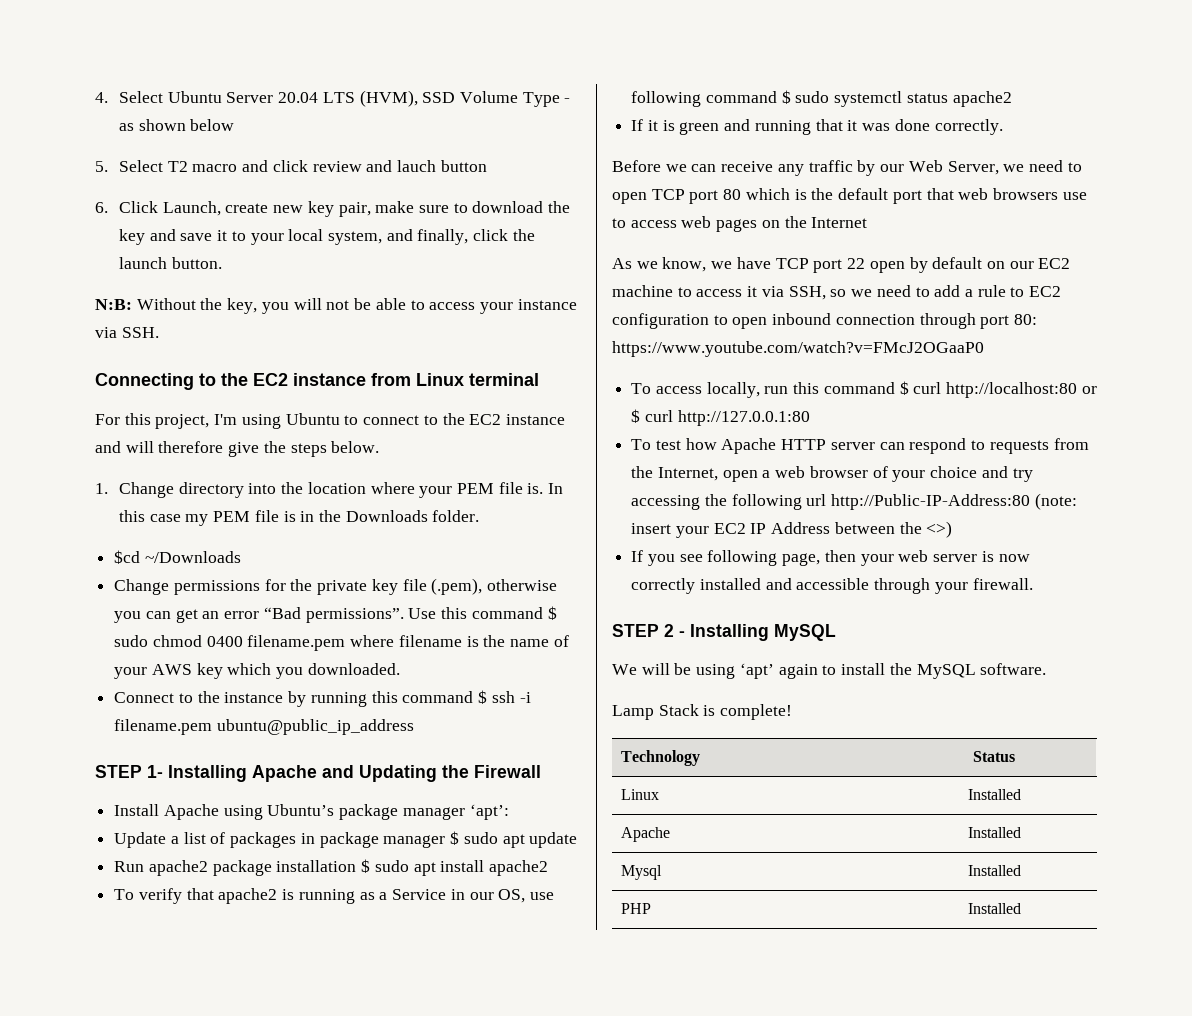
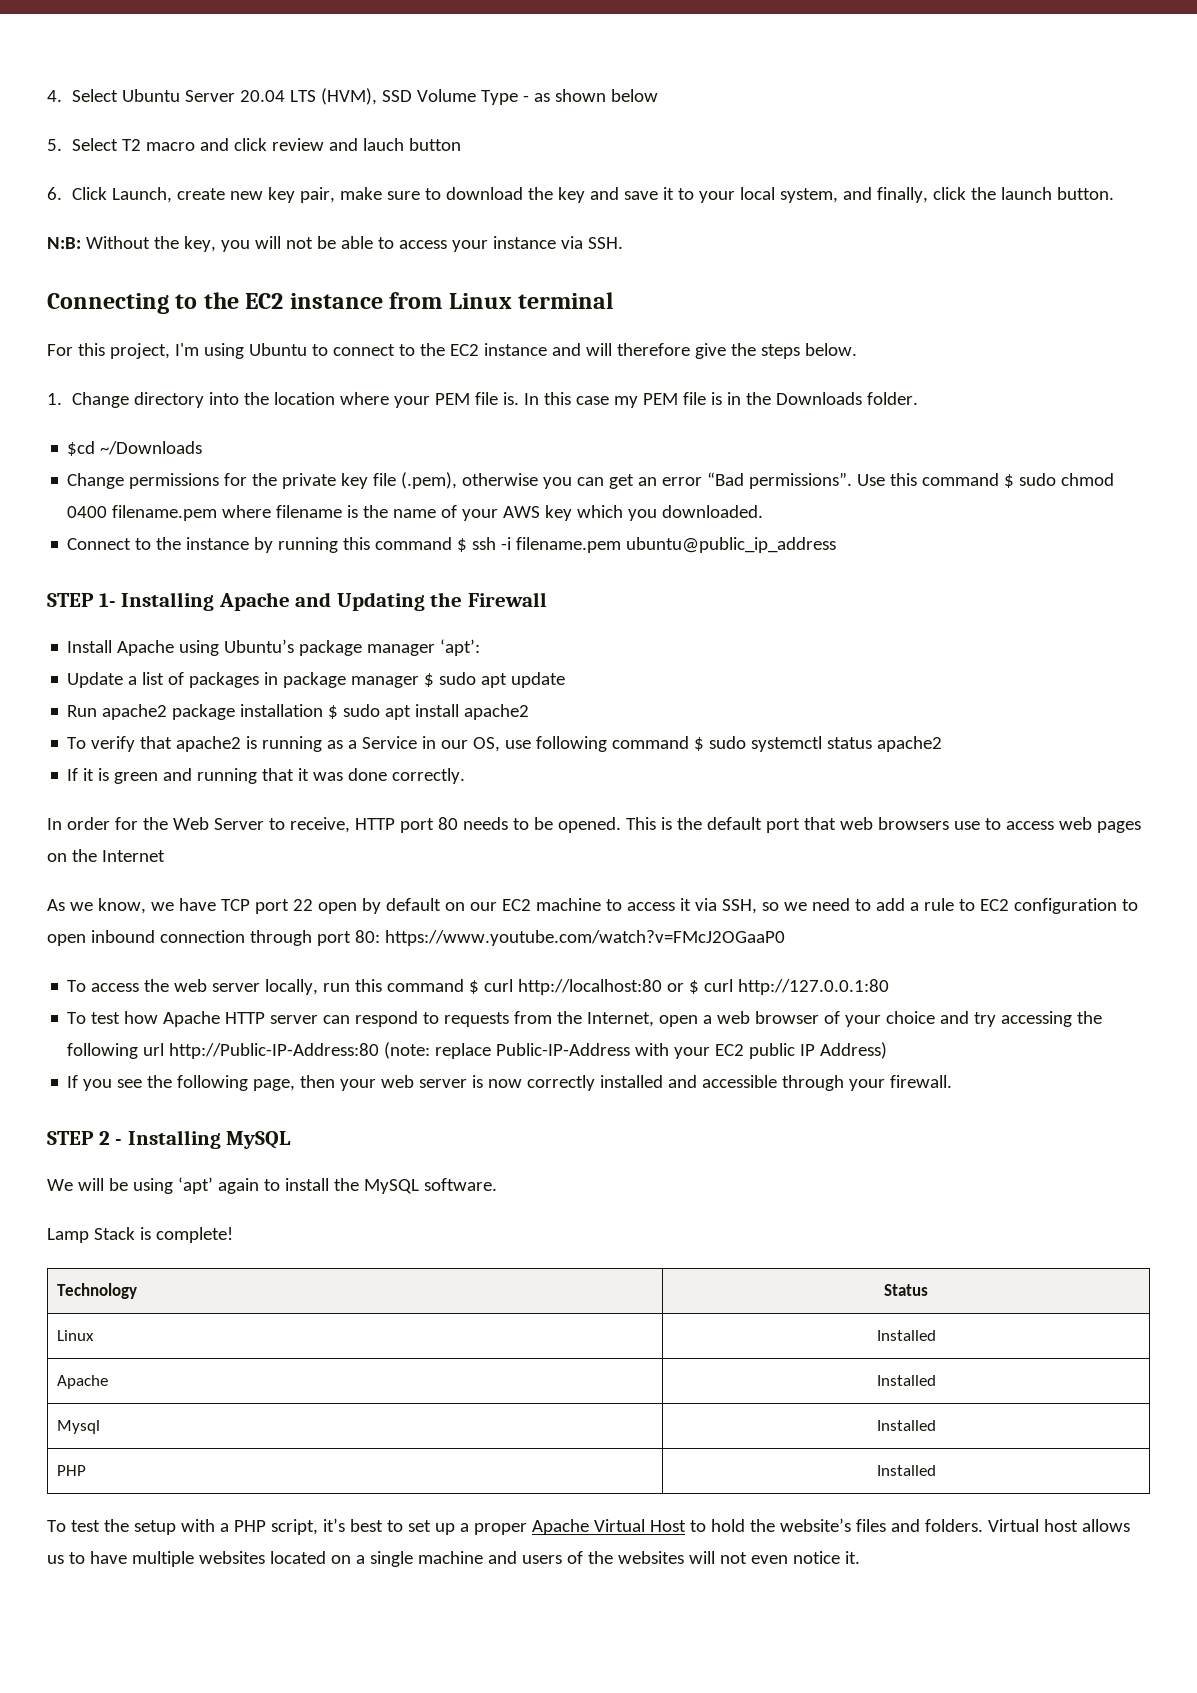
- Before we can receive any traffic by our Web Server, we need to open TCP port 80 which is the default port that web browsers use to access web pages on the Internet
+ In order for the Web Server to receive, HTTP port 80 needs to be opened. This is the default port that web browsers use to access web pages on the Internet
- To access locally, run this command $ curl http://localhost:80 or $ curl http://127.0.0.1:80
+ To access the web server locally, run this command $ curl http://localhost:80 or $ curl http://127.0.0.1:80
- To test how Apache HTTP server can respond to requests from the Internet, open a web browser of your choice and try accessing the following url http://Public-IP-Address:80 (note: insert your EC2 IP Address between the <>)
+ To test how Apache HTTP server can respond to requests from the Internet, open a web browser of your choice and try accessing the following url http://Public-IP-Address:80 (note: replace Public-IP-Address with your EC2 public IP Address)
- If you see following page, then your web server is now correctly installed and accessible through your firewall.
+ If you see the following page, then your web server is now correctly installed and accessible through your firewall.
+ To test the setup with a PHP script, it’s best to set up a proper Apache Virtual Host to hold the website’s files and folders. Virtual host allows us to have multiple websites located on a single machine and users of the websites will not even notice it.

